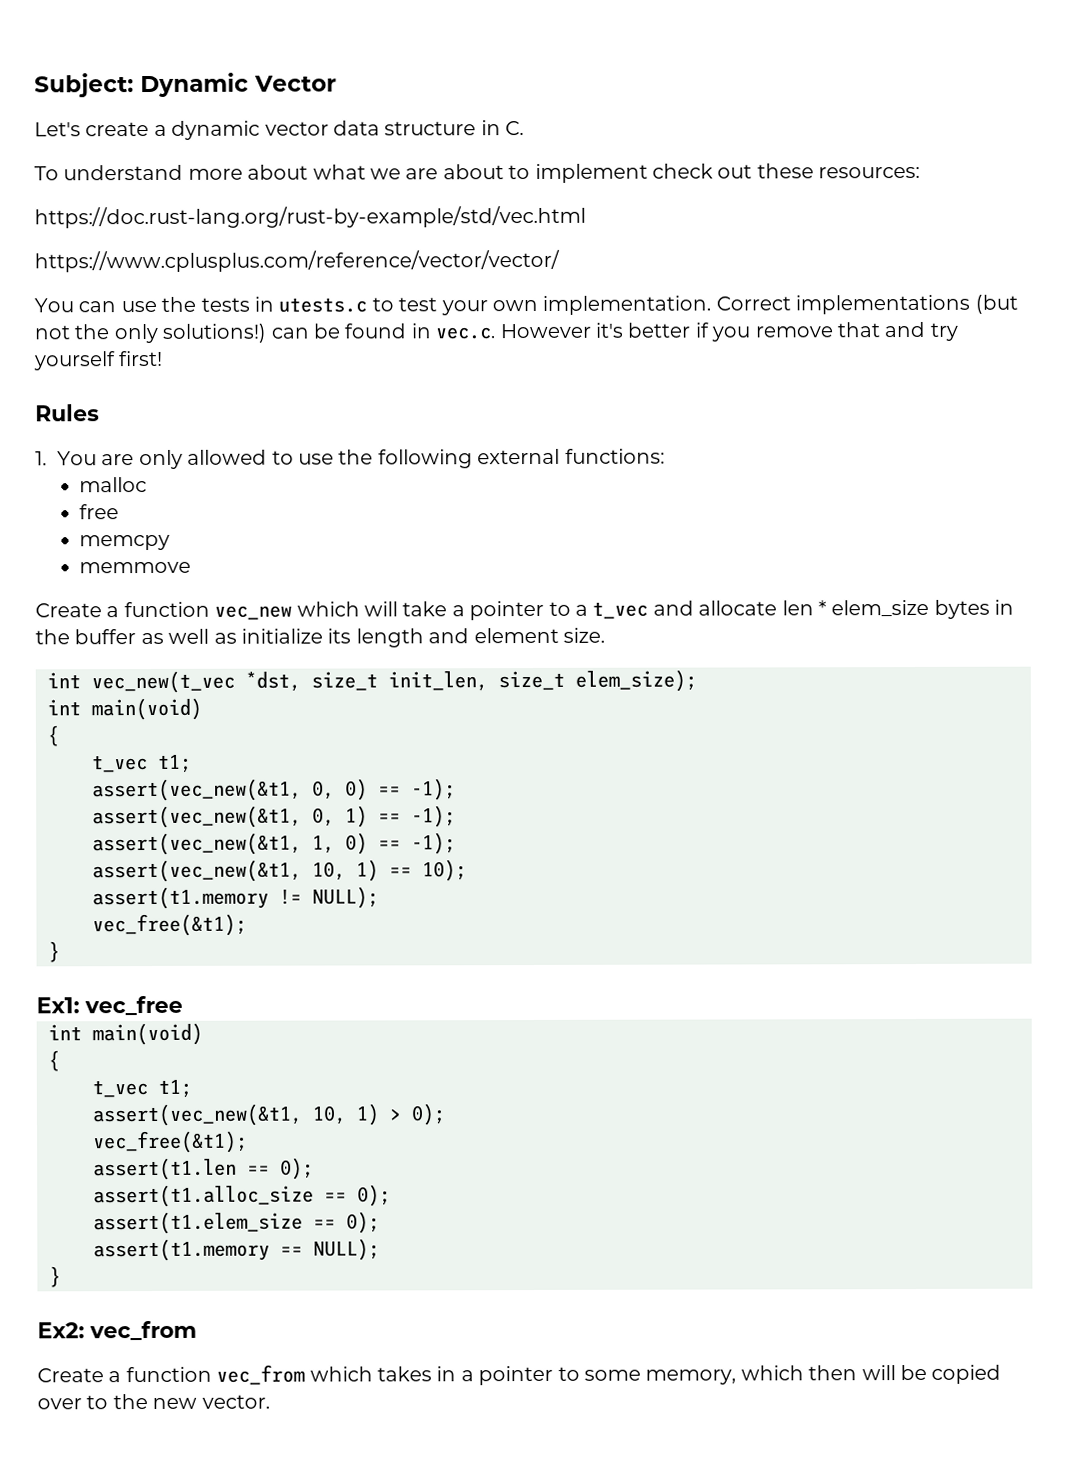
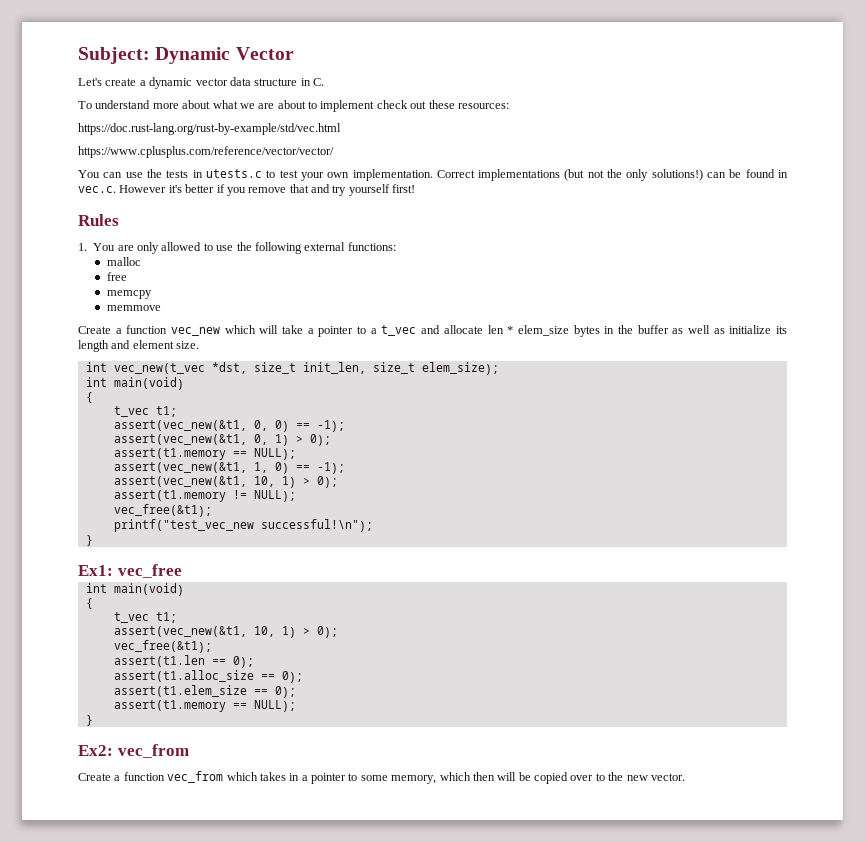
- assert(vec_new(&t1, 0, 1) == -1);
+ assert(vec_new(&t1, 0, 1) > 0);
+ assert(t1.memory == NULL);
  assert(vec_new(&t1, 1, 0) == -1);
- assert(vec_new(&t1, 10, 1) == 10);
+ assert(vec_new(&t1, 10, 1) > 0);
+ printf("test_vec_new successful!\n");

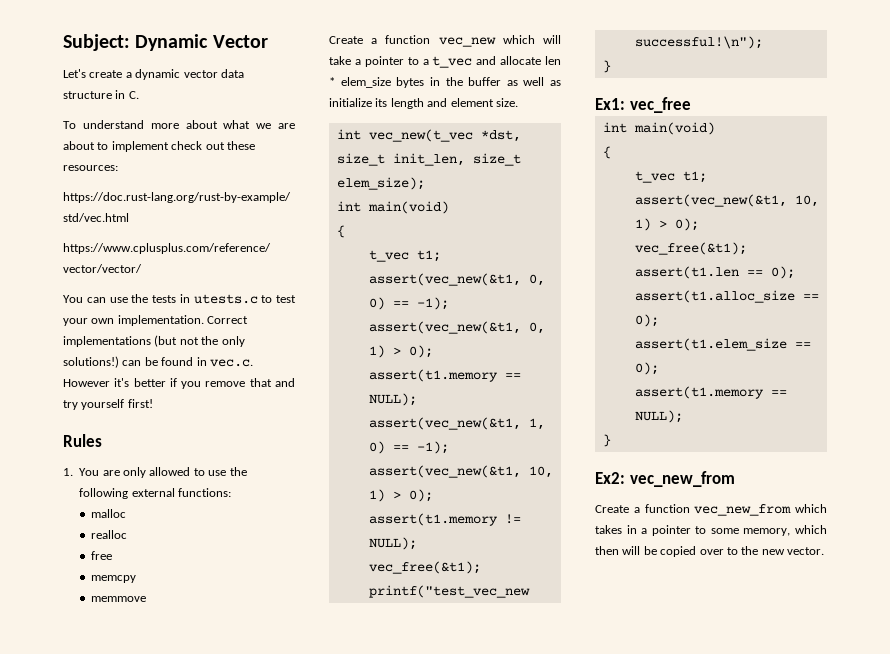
+ realloc
- Ex2: vec_from
- Create a function vec_from which takes in a pointer to some memory, which then will be copied over to the new vector.
+ Ex2: vec_new_from
+ Create a function vec_new_from which takes in a pointer to some memory, which then will be copied over to the new vector.

